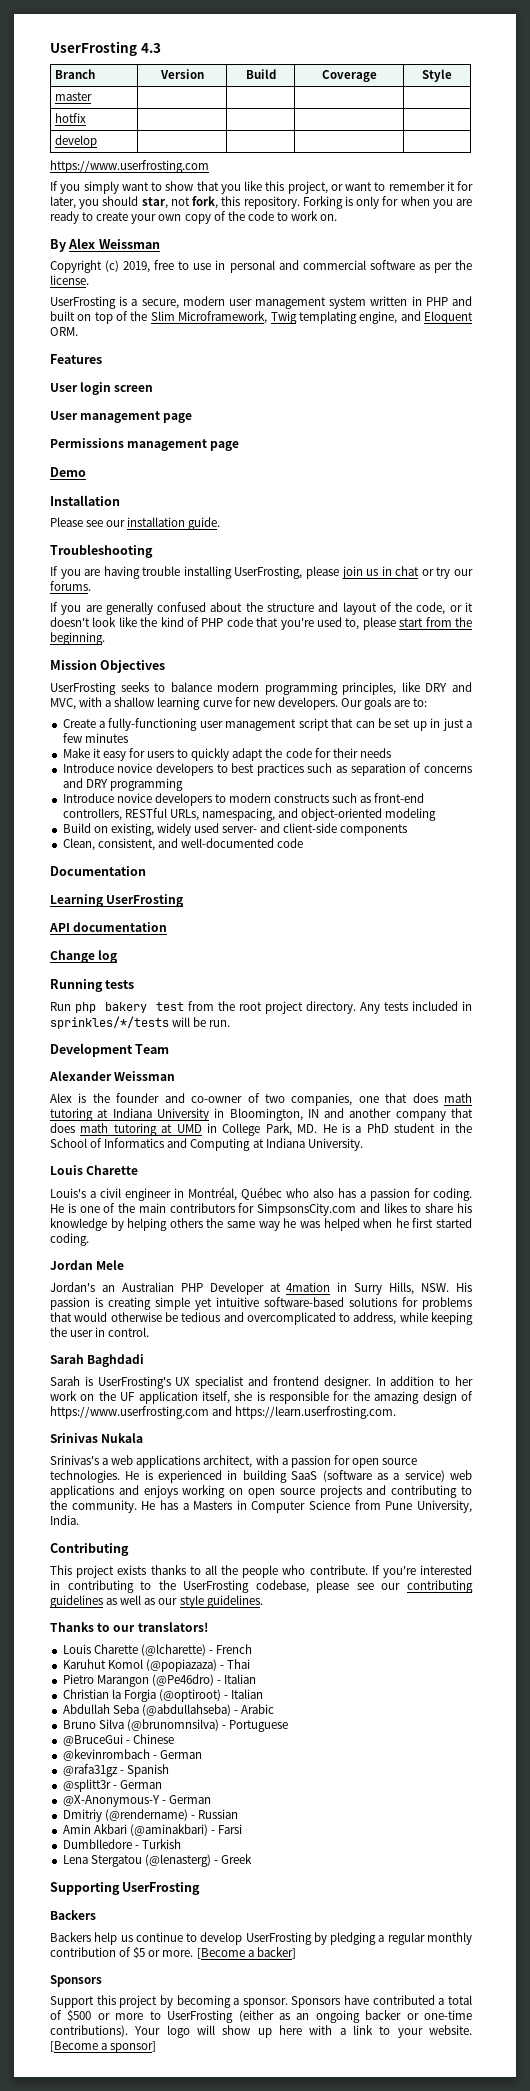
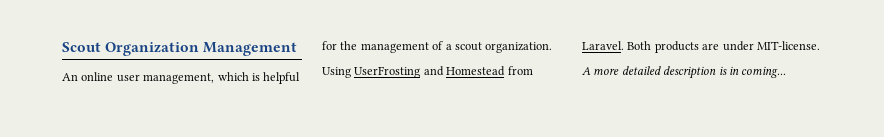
- UserFrosting 4.3
- Branch | Version | Build | Coverage | Style
- master | | | |
- hotfix | | | |
- develop | | | |
- https://www.userfrosting.com
- If you simply want to show that you like this project, or want to remember it for later, you should star, not fork, this repository. Forking is only for when you are ready to create your own copy of the code to work on.
- By Alex Weissman
- Copyright (c) 2019, free to use in personal and commercial software as per the license.
- UserFrosting is a secure, modern user management system written in PHP and built on top of the Slim Microframework, Twig templating engine, and Eloquent ORM.
- Features
- User login screen
- User management page
- Permissions management page
- Demo
- Installation
- Please see our installation guide.
- Troubleshooting
- If you are having trouble installing UserFrosting, please join us in chat or try our forums.
- If you are generally confused about the structure and layout of the code, or it doesn't look like the kind of PHP code that you're used to, please start from the beginning.
- Mission Objectives
- UserFrosting seeks to balance modern programming principles, like DRY and MVC, with a shallow learning curve for new developers. Our goals are to:
- Create a fully-functioning user management script that can be set up in just a few minutes
- Make it easy for users to quickly adapt the code for their needs
- Introduce novice developers to best practices such as separation of concerns and DRY programming
- Introduce novice developers to modern constructs such as front-end controllers, RESTful URLs, namespacing, and object-oriented modeling
- Build on existing, widely used server- and client-side components
- Clean, consistent, and well-documented code
- Documentation
- Learning UserFrosting
- API documentation
- Change log
- Running tests
- Run php bakery test from the root project directory. Any tests included in sprinkles/*/tests will be run.
- Development Team
- Alexander Weissman
- Alex is the founder and co-owner of two companies, one that does math tutoring at Indiana University in Bloomington, IN and another company that does math tutoring at UMD in College Park, MD. He is a PhD student in the School of Informatics and Computing at Indiana University.
- Louis Charette
- Louis's a civil engineer in Montréal, Québec who also has a passion for coding. He is one of the main contributors for SimpsonsCity.com and likes to share his knowledge by helping others the same way he was helped when he first started coding.
- Jordan Mele
- Jordan's an Australian PHP Developer at 4mation in Surry Hills, NSW. His passion is creating simple yet intuitive software-based solutions for problems that would otherwise be tedious and overcomplicated to address, while keeping the user in control.
- Sarah Baghdadi
- Sarah is UserFrosting's UX specialist and frontend designer. In addition to her work on the UF application itself, she is responsible for the amazing design of https://www.userfrosting.com and https://learn.userfrosting.com.
- Srinivas Nukala
- Srinivas's a web applications architect, with a passion for open source technologies. He is experienced in building SaaS (software as a service) web applications and enjoys working on open source projects and contributing to the community. He has a Masters in Computer Science from Pune University, India.
- Contributing
- This project exists thanks to all the people who contribute. If you're interested in contributing to the UserFrosting codebase, please see our contributing guidelines as well as our style guidelines.
- Thanks to our translators!
- Louis Charette (@lcharette) - French
- Karuhut Komol (@popiazaza) - Thai
- Pietro Marangon (@Pe46dro) - Italian
- Christian la Forgia (@optiroot) - Italian
- Abdullah Seba (@abdullahseba) - Arabic
- Bruno Silva (@brunomnsilva) - Portuguese
- @BruceGui - Chinese
- @kevinrombach - German
- @rafa31gz - Spanish
- @splitt3r - German
- @X-Anonymous-Y - German
- Dmitriy (@rendername) - Russian
- Amin Akbari (@aminakbari) - Farsi
- Dumblledore - Turkish
- Lena Stergatou (@lenasterg) - Greek
- Supporting UserFrosting
- Backers
- Backers help us continue to develop UserFrosting by pledging a regular monthly contribution of $5 or more. [Become a backer]
- Sponsors
- Support this project by becoming a sponsor. Sponsors have contributed a total of $500 or more to UserFrosting (either as an ongoing backer or one-time contributions). Your logo will show up here with a link to your website. [Become a sponsor]
+ Scout Organization Management
+ An online user management, which is helpful for the management of a scout organization.
+ Using UserFrosting and Homestead from Laravel. Both products are under MIT-license.
+ A more detailed description is in coming...

